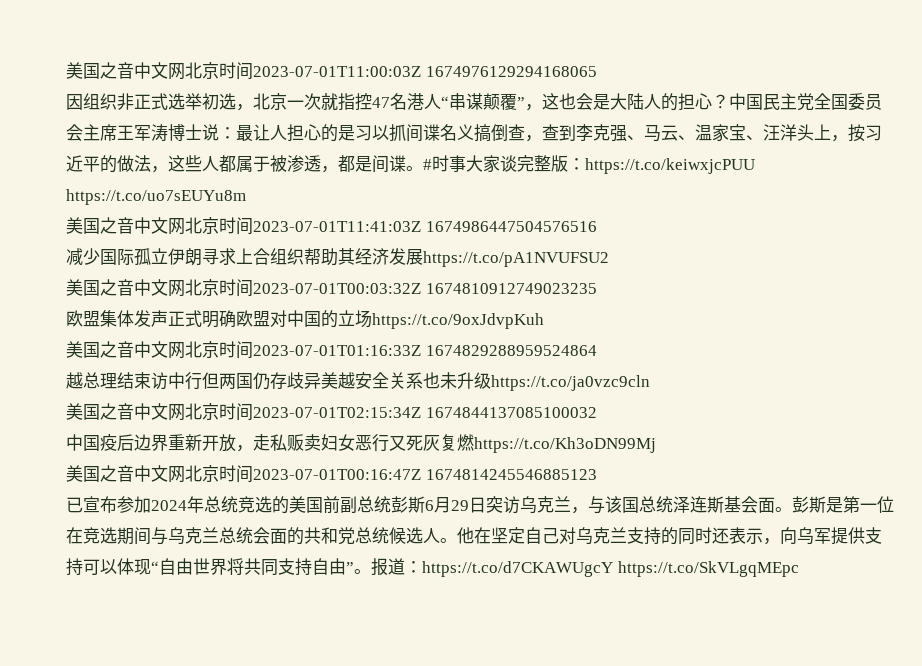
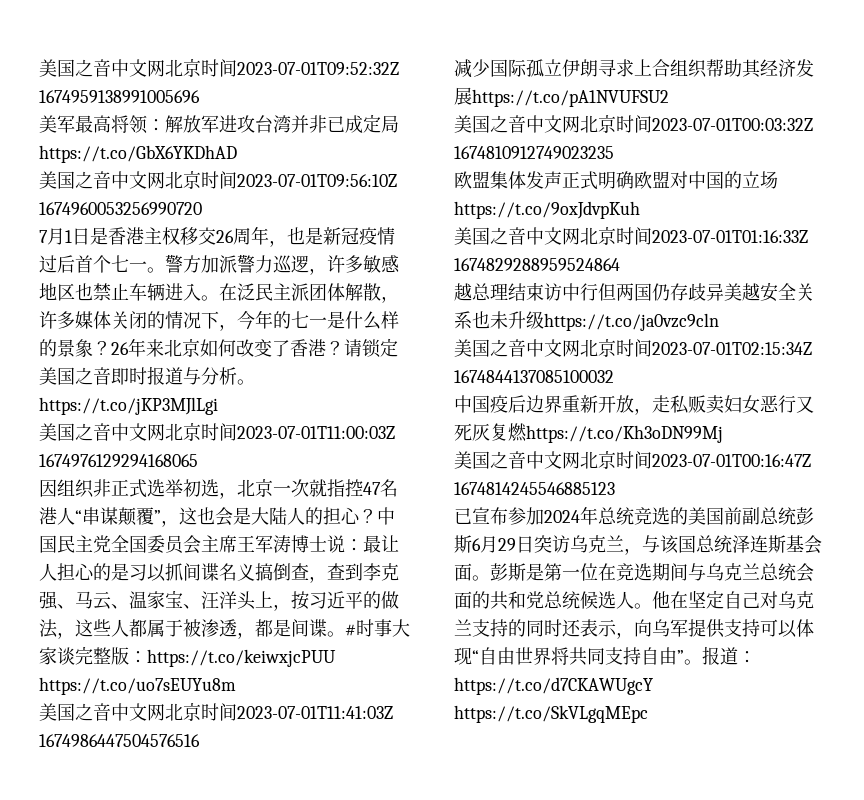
+ 美国之音中文网北京时间2023-07-01T09:52:32Z 1674959138991005696
+ 美军最高将领：解放军进攻台湾并非已成定局https://t.co/GbX6YKDhAD
+ 美国之音中文网北京时间2023-07-01T09:56:10Z 1674960053256990720
+ 7月1日是香港主权移交26周年，也是新冠疫情过后首个七一。警方加派警力巡逻，许多敏感地区也禁止车辆进入。在泛民主派团体解散，许多媒体关闭的情况下，今年的七一是什么样的景象？26年来北京如何改变了香港？请锁定美国之音即时报道与分析。https://t.co/jKP3MJlLgi

